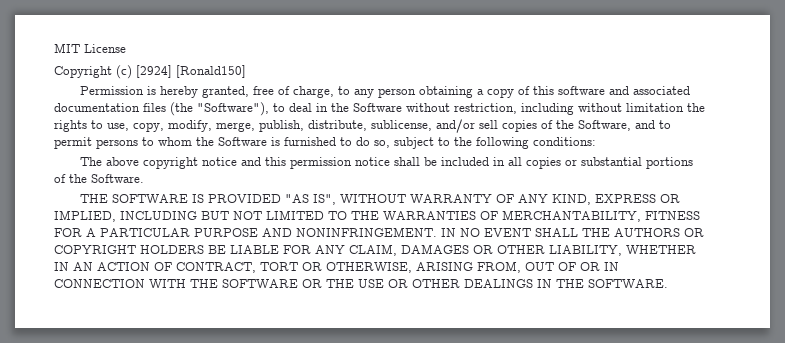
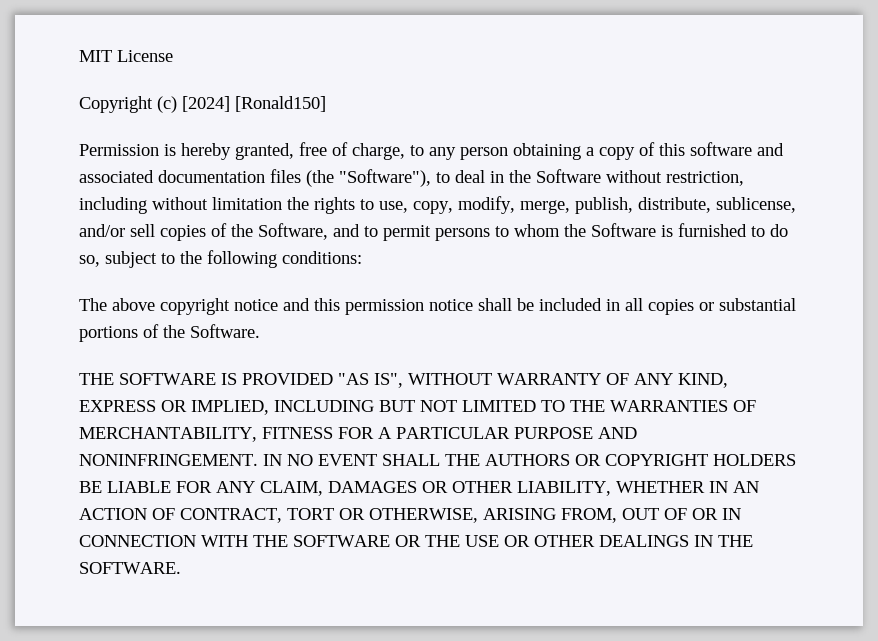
- Copyright (c) [2924] [Ronald150]
+ Copyright (c) [2024] [Ronald150]

